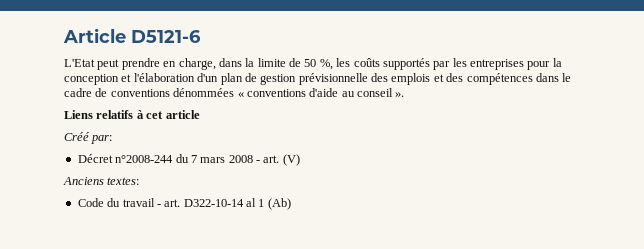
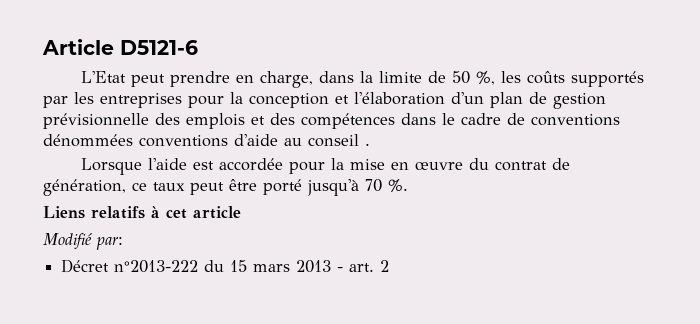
- L'Etat peut prendre en charge, dans la limite de 50 %, les coûts supportés par les entreprises pour la conception et l'élaboration d'un plan de gestion prévisionnelle des emplois et des compétences dans le cadre de conventions dénommées « conventions d'aide au conseil ».
+ L'Etat peut prendre en charge, dans la limite de 50 %, les coûts supportés par les entreprises pour la conception et l'élaboration d'un plan de gestion prévisionnelle des emplois et des compétences dans le cadre de conventions dénommées conventions d'aide au conseil .
+ Lorsque l'aide est accordée pour la mise en œuvre du contrat de génération, ce taux peut être porté jusqu'à 70 %.
- Créé par:
+ Modifié par:
- Décret n°2008-244 du 7 mars 2008 - art. (V)
- Anciens textes:
- Code du travail - art. D322-10-14 al 1 (Ab)
+ Décret n°2013-222 du 15 mars 2013 - art. 2

